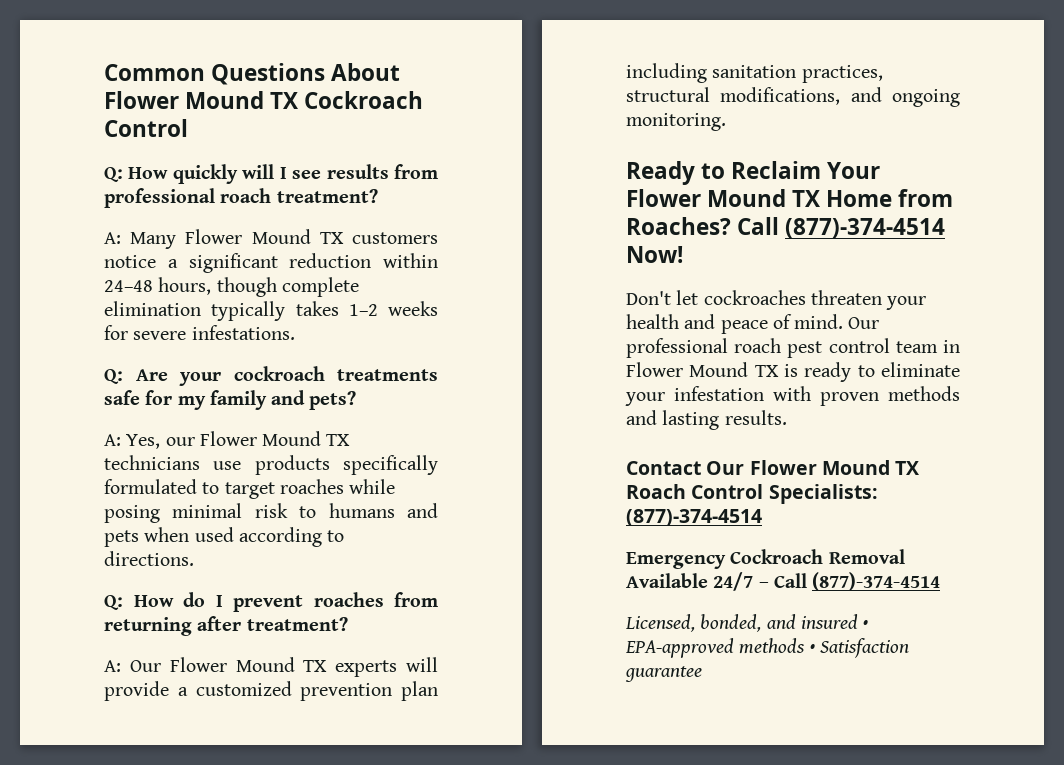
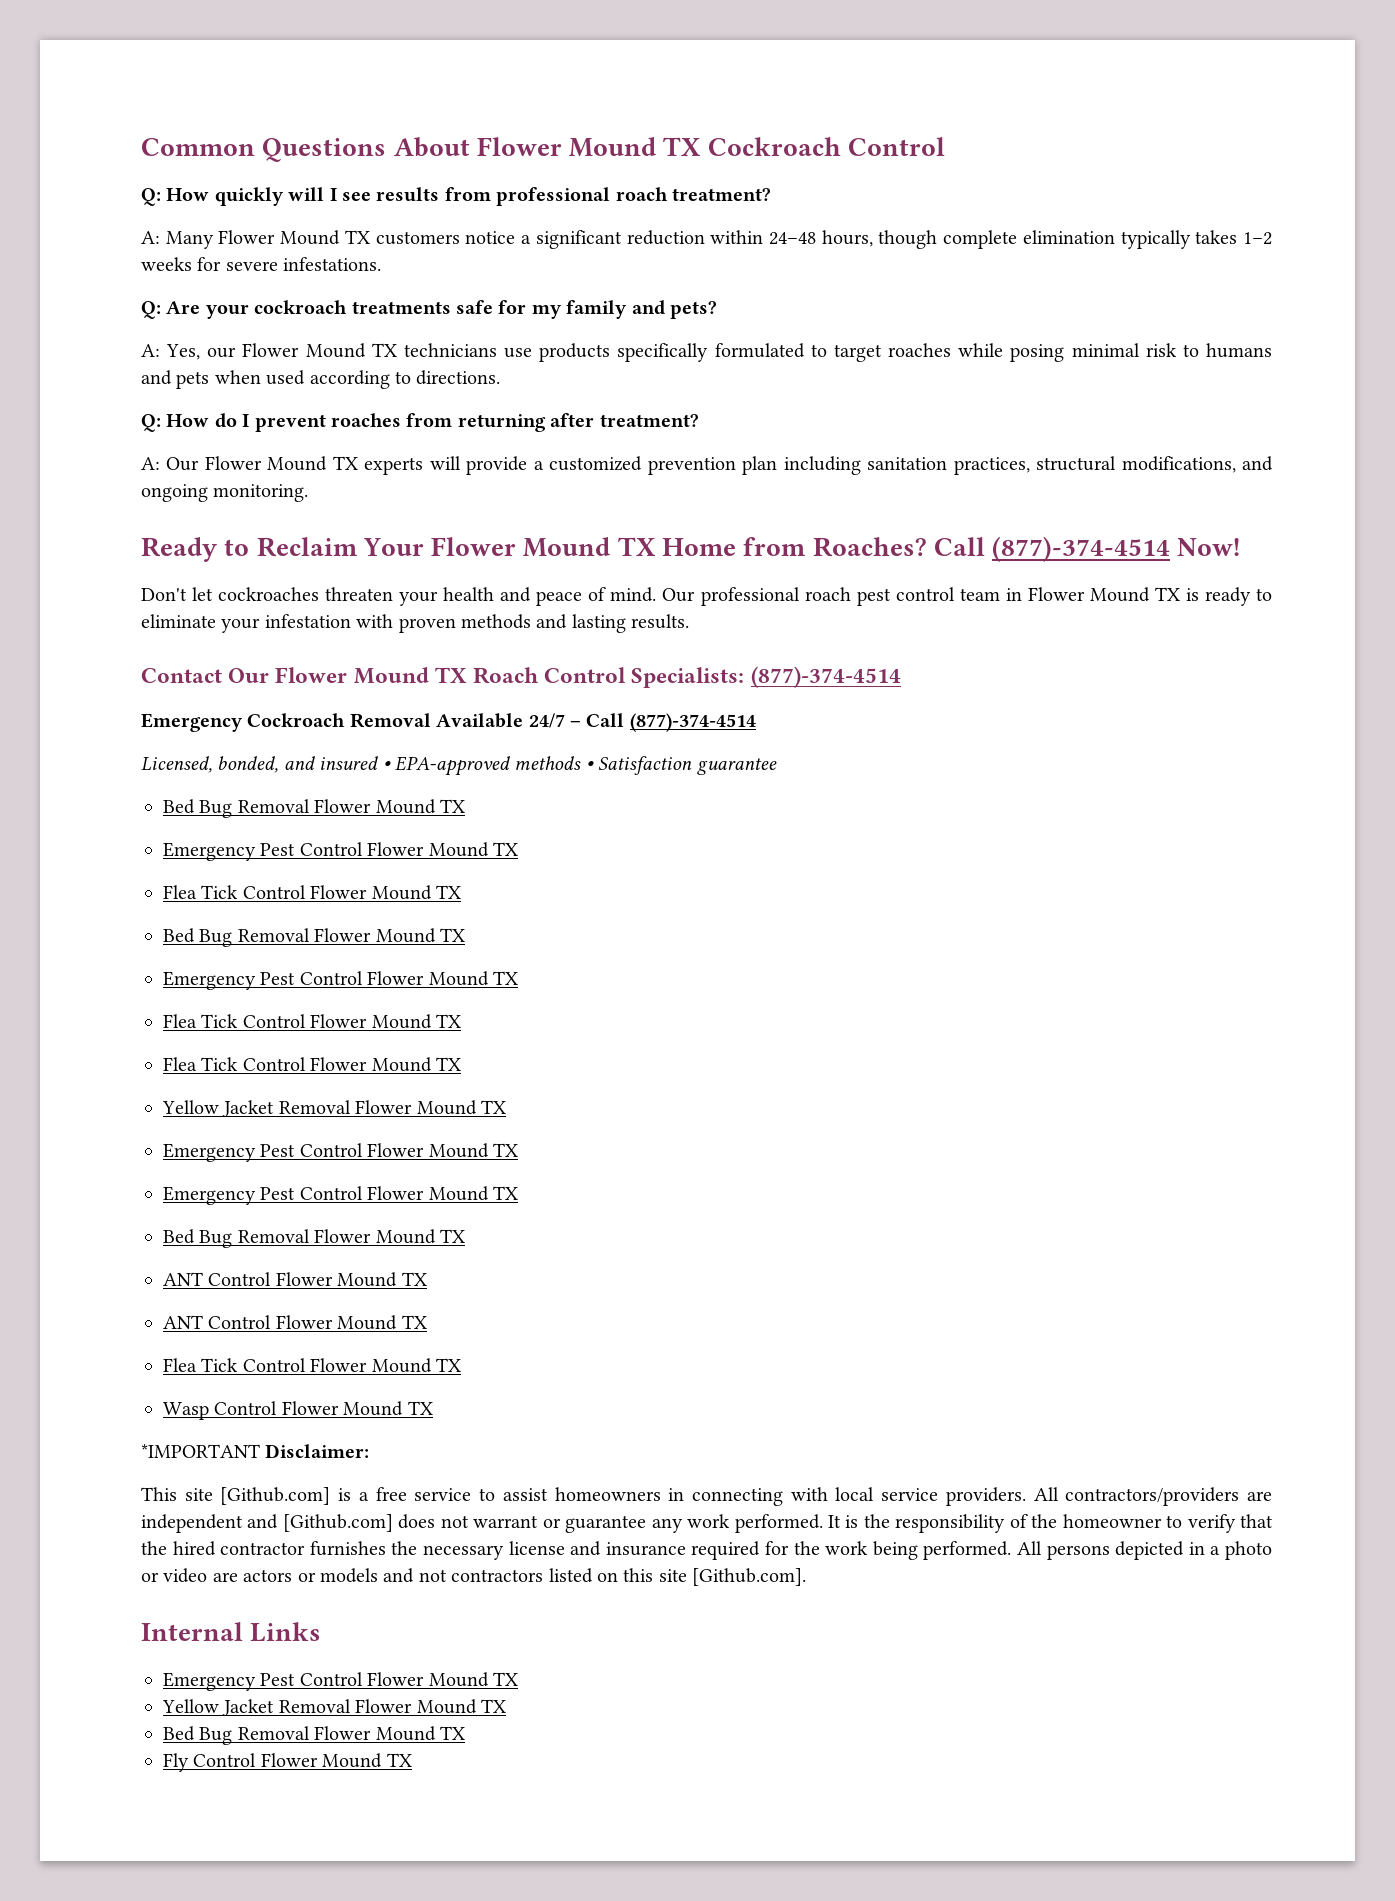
  Licensed, bonded, and insured • EPA-approved methods • Satisfaction guarantee
+ Bed Bug Removal Flower Mound TX
+ Emergency Pest Control Flower Mound TX
+ Flea Tick Control Flower Mound TX
+ Bed Bug Removal Flower Mound TX
+ Emergency Pest Control Flower Mound TX
+ Flea Tick Control Flower Mound TX
+ Flea Tick Control Flower Mound TX
+ Yellow Jacket Removal Flower Mound TX
+ Emergency Pest Control Flower Mound TX
+ Emergency Pest Control Flower Mound TX
+ Bed Bug Removal Flower Mound TX
+ ANT Control Flower Mound TX
+ ANT Control Flower Mound TX
+ Flea Tick Control Flower Mound TX
+ Wasp Control Flower Mound TX
+ *IMPORTANT Disclaimer:
+ This site [Github.com] is a free service to assist homeowners in connecting with local service providers. All contractors/providers are independent and [Github.com] does not warrant or guarantee any work performed. It is the responsibility of the homeowner to verify that the hired contractor furnishes the necessary license and insurance required for the work being performed. All persons depicted in a photo or video are actors or models and not contractors listed on this site [Github.com].
+ Internal Links
+ Emergency Pest Control Flower Mound TX
+ Yellow Jacket Removal Flower Mound TX
+ Bed Bug Removal Flower Mound TX
+ Fly Control Flower Mound TX

